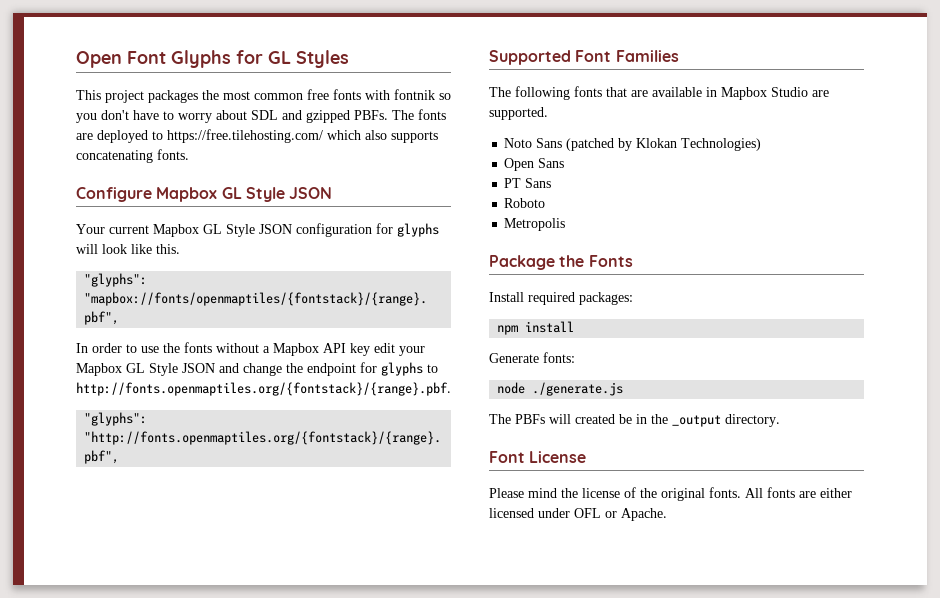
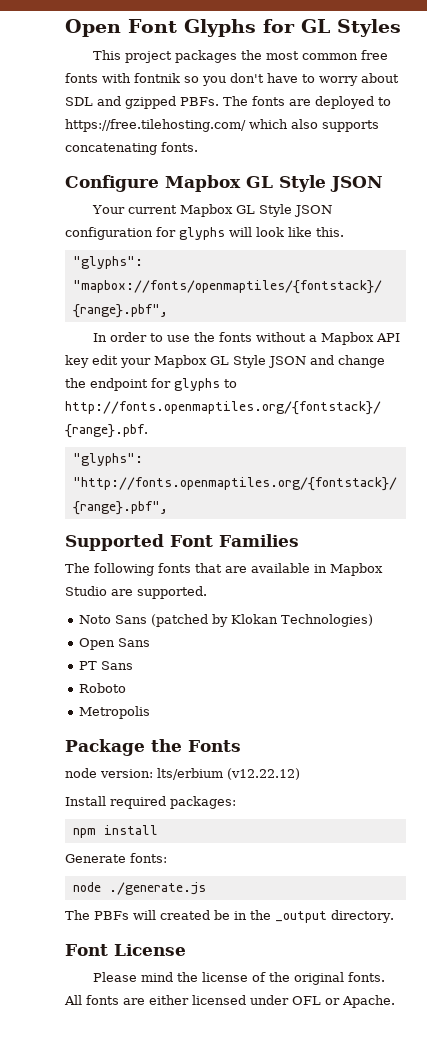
+ node version: lts/erbium (v12.22.12)

